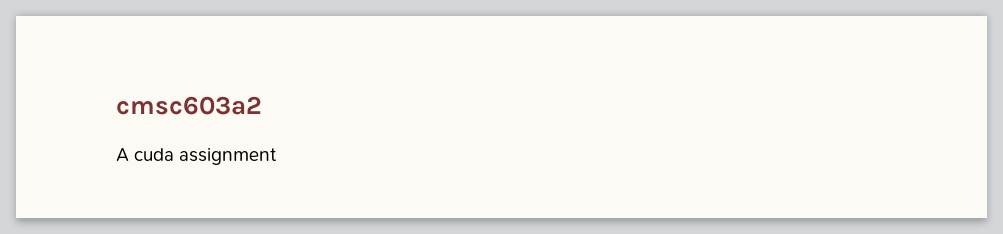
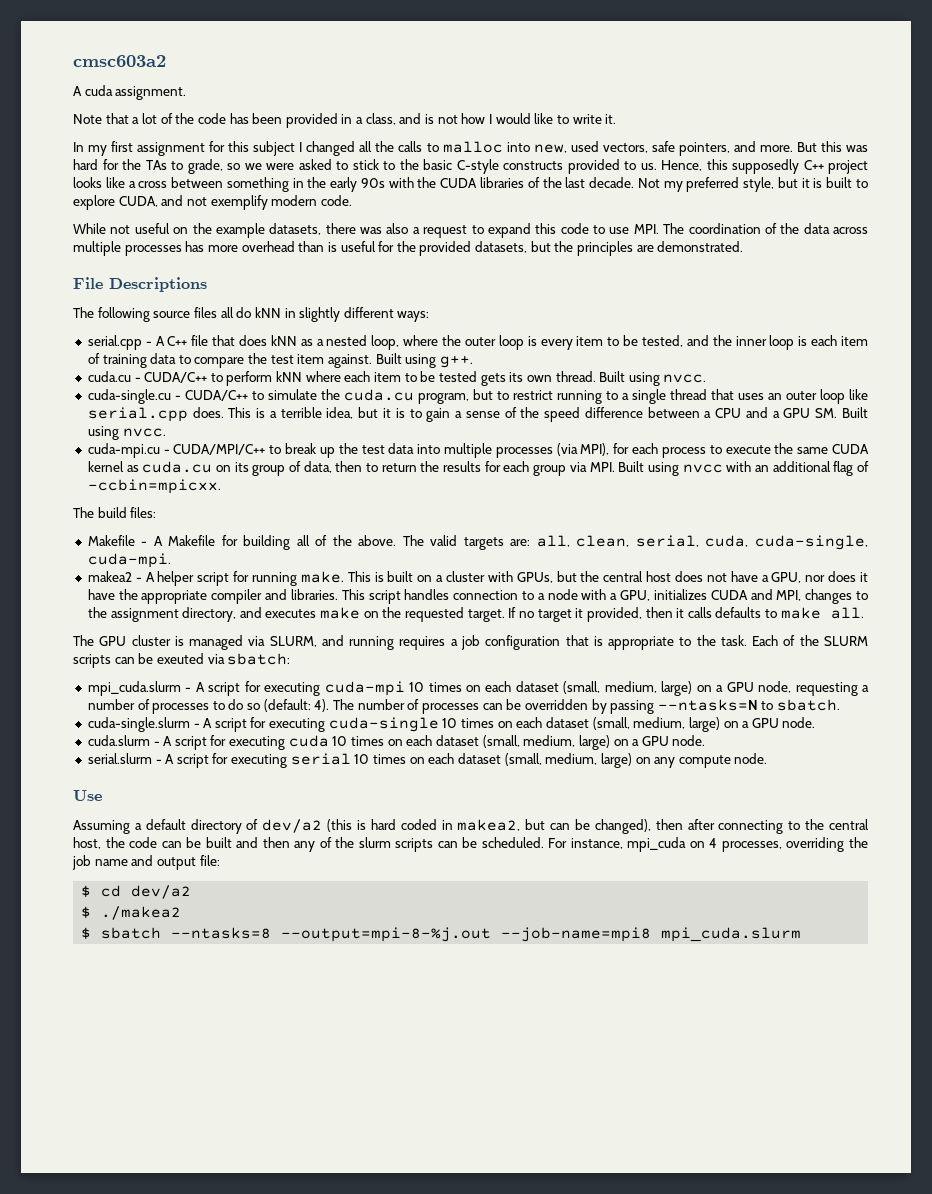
- A cuda assignment
+ A cuda assignment.
+ Note that a lot of the code has been provided in a class, and is not how I would like to write it.
+ In my first assignment for this subject I changed all the calls to malloc into new, used vectors, safe pointers, and more. But this was hard for the TAs to grade, so we were asked to stick to the basic C-style constructs provided to us. Hence, this supposedly C++ project looks like a cross between something in the early 90s with the CUDA libraries of the last decade. Not my preferred style, but it is built to explore CUDA, and not exemplify modern code.
+ While not useful on the example datasets, there was also a request to expand this code to use MPI. The coordination of the data across multiple processes has more overhead than is useful for the provided datasets, but the principles are demonstrated.
+ File Descriptions
+ The following source files all do kNN in slightly different ways:
+ serial.cpp - A C++ file that does kNN as a nested loop, where the outer loop is every item to be tested, and the inner loop is each item of training data to compare the test item against. Built using g++.
+ cuda.cu - CUDA/C++ to perform kNN where each item to be tested gets its own thread. Built using nvcc.
+ cuda-single.cu - CUDA/C++ to simulate the cuda.cu program, but to restrict running to a single thread that uses an outer loop like serial.cpp does. This is a terrible idea, but it is to gain a sense of the speed difference between a CPU and a GPU SM. Built using nvcc.
+ cuda-mpi.cu - CUDA/MPI/C++ to break up the test data into multiple processes (via MPI), for each process to execute the same CUDA kernel as cuda.cu on its group of data, then to return the results for each group via MPI. Built using nvcc with an additional flag of -ccbin=mpicxx.
+ The build files:
+ Makefile - A Makefile for building all of the above. The valid targets are: all, clean, serial, cuda, cuda-single, cuda-mpi.
+ makea2 - A helper script for running make. This is built on a cluster with GPUs, but the central host does not have a GPU, nor does it have the appropriate compiler and libraries. This script handles connection to a node with a GPU, initializes CUDA and MPI, changes to the assignment directory, and executes make on the requested target. If no target it provided, then it calls defaults to make all.
+ The GPU cluster is managed via SLURM, and running requires a job configuration that is appropriate to the task. Each of the SLURM scripts can be exeuted via sbatch:
+ mpi_cuda.slurm - A script for executing cuda-mpi 10 times on each dataset (small, medium, large) on a GPU node, requesting a number of processes to do so (default: 4). The number of processes can be overridden by passing --ntasks=N to sbatch.
+ cuda-single.slurm - A script for executing cuda-single 10 times on each dataset (small, medium, large) on a GPU node.
+ cuda.slurm - A script for executing cuda 10 times on each dataset (small, medium, large) on a GPU node.
+ serial.slurm - A script for executing serial 10 times on each dataset (small, medium, large) on any compute node.
+ Use
+ Assuming a default directory of dev/a2 (this is hard coded in makea2, but can be changed), then after connecting to the central host, the code can be built and then any of the slurm scripts can be scheduled. For instance, mpi_cuda on 4 processes, overriding the job name and output file:
+ $ cd dev/a2
+ $ ./makea2
+ $ sbatch --ntasks=8 --output=mpi-8-%j.out --job-name=mpi8 mpi_cuda.slurm

